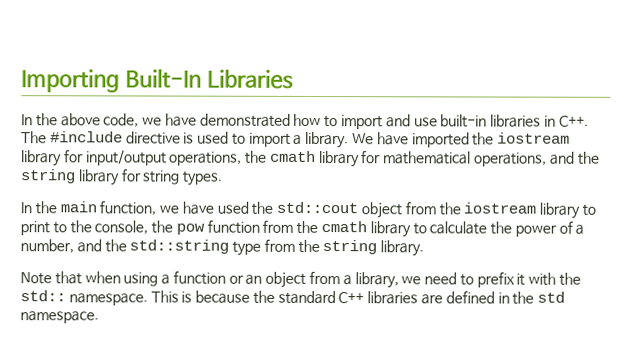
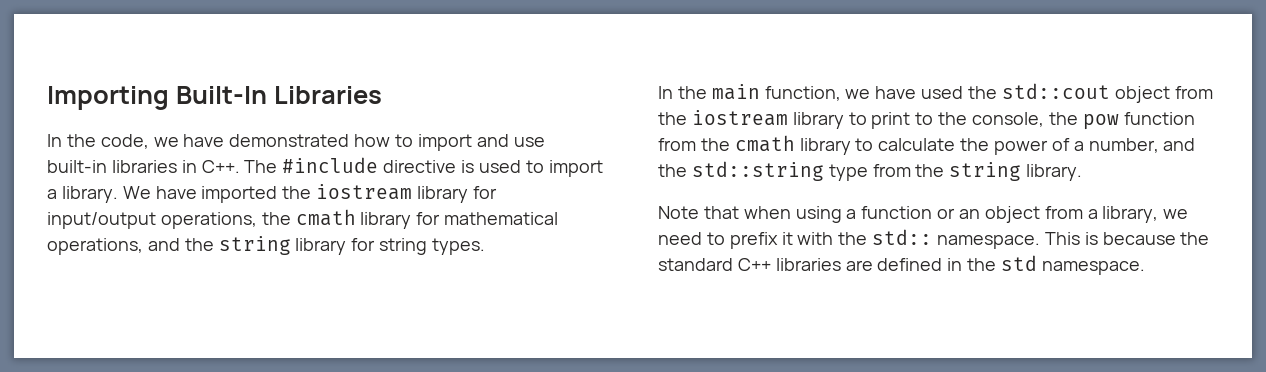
- In the above code, we have demonstrated how to import and use built-in libraries in C++. The #include directive is used to import a library.
+ In the code, we have demonstrated how to import and use built-in libraries in C++. The #include directive is used to import a library.

